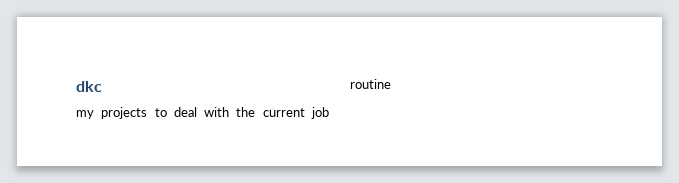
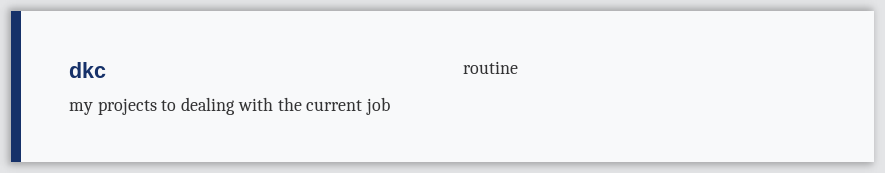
- my projects to deal with the current job routine
+ my projects to dealing with the current job routine

